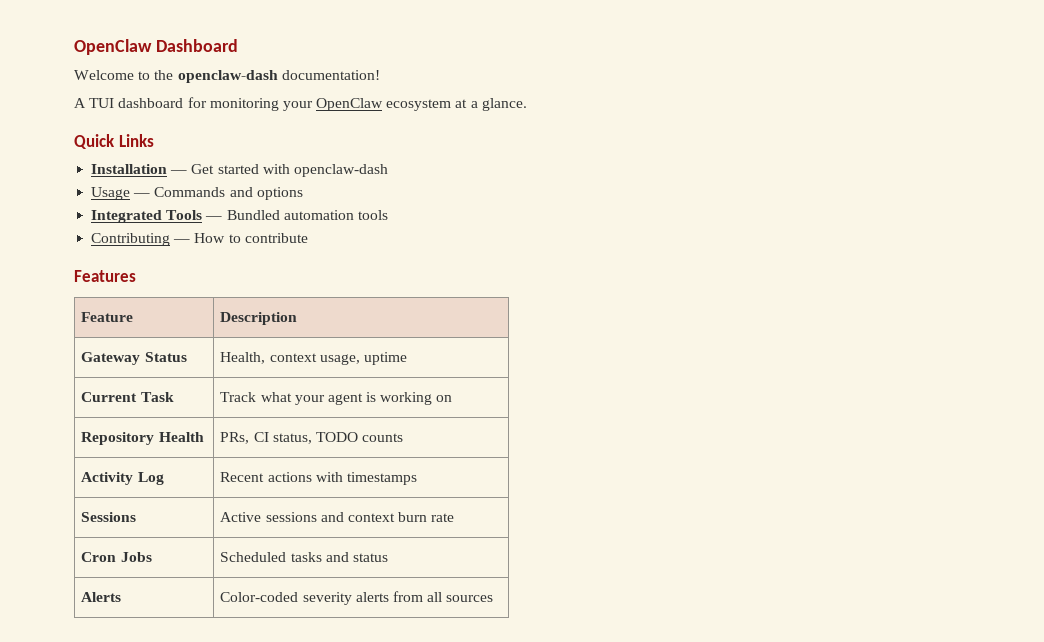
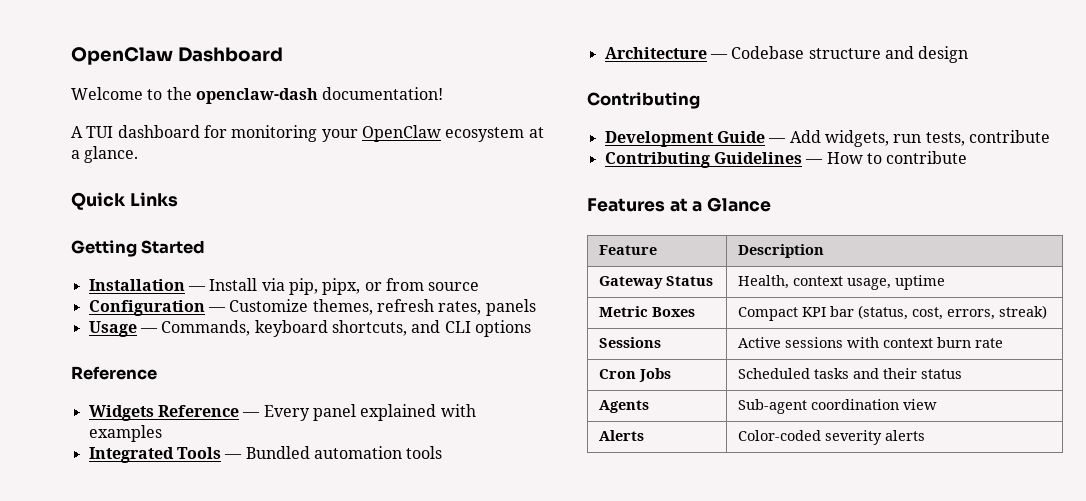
+ Getting Started
- Installation — Get started with openclaw-dash
- Usage — Commands and options
+ Installation — Install via pip, pipx, or from source
+ Configuration — Customize themes, refresh rates, panels
+ Usage — Commands, keyboard shortcuts, and CLI options
+ Reference
+ Widgets Reference — Every panel explained with examples
- Contributing — How to contribute
+ Architecture — Codebase structure and design
+ Contributing
+ Development Guide — Add widgets, run tests, contribute
+ Contributing Guidelines — How to contribute
- Features
+ Features at a Glance
- Current Task | Track what your agent is working on
- Repository Health | PRs, CI status, TODO counts
- Activity Log | Recent actions with timestamps
+ Metric Boxes | Compact KPI bar (status, cost, errors, streak)
- Sessions | Active sessions and context burn rate
+ Sessions | Active sessions with context burn rate
- Cron Jobs | Scheduled tasks and status
+ Cron Jobs | Scheduled tasks and their status
+ Agents | Sub-agent coordination view
- Alerts | Color-coded severity alerts from all sources
+ Alerts | Color-coded severity alerts

